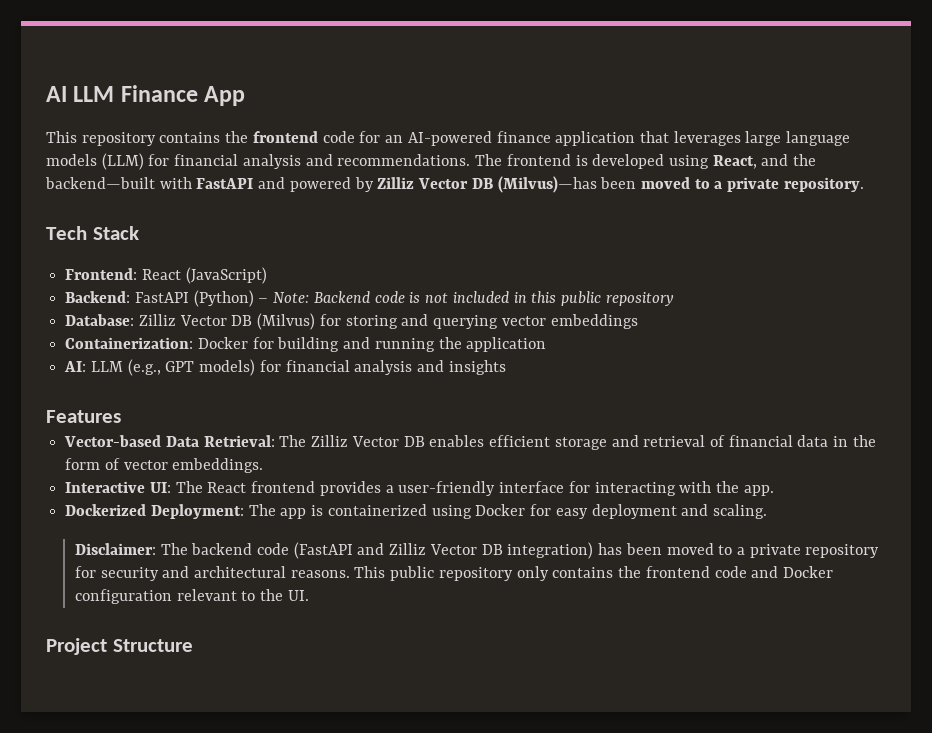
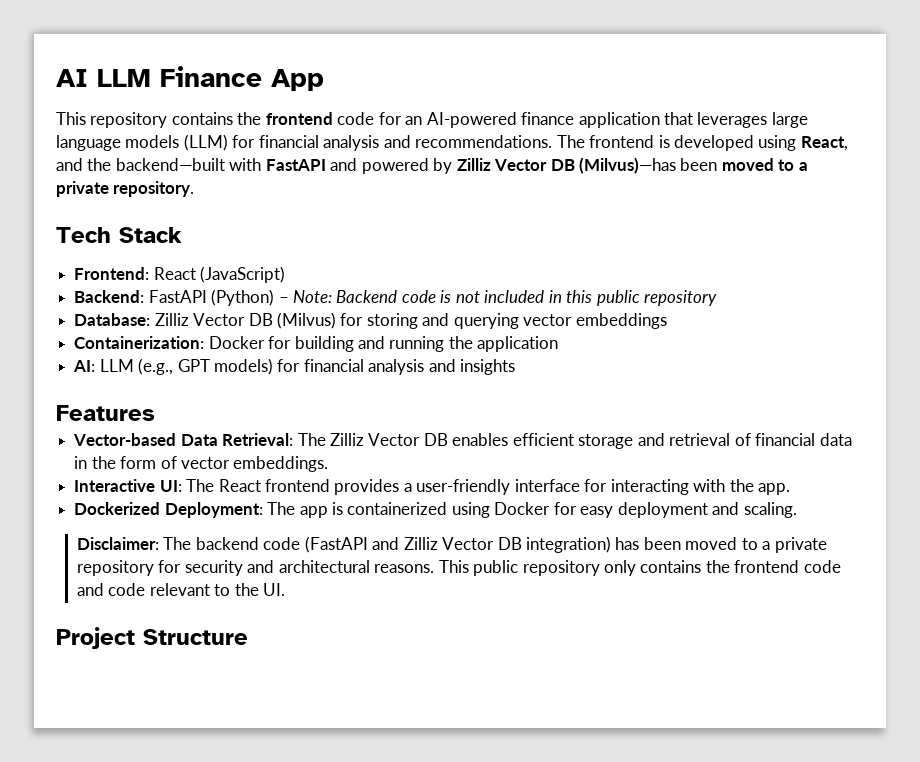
- This public repository only contains the frontend code and Docker configuration relevant to the UI.
+ This public repository only contains the frontend code and code relevant to the UI.

